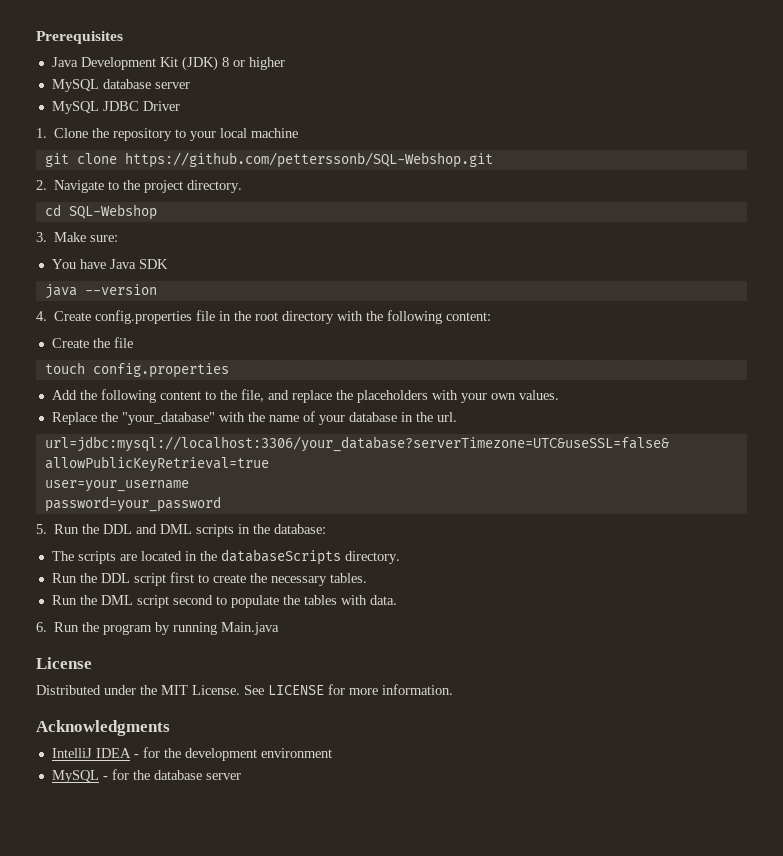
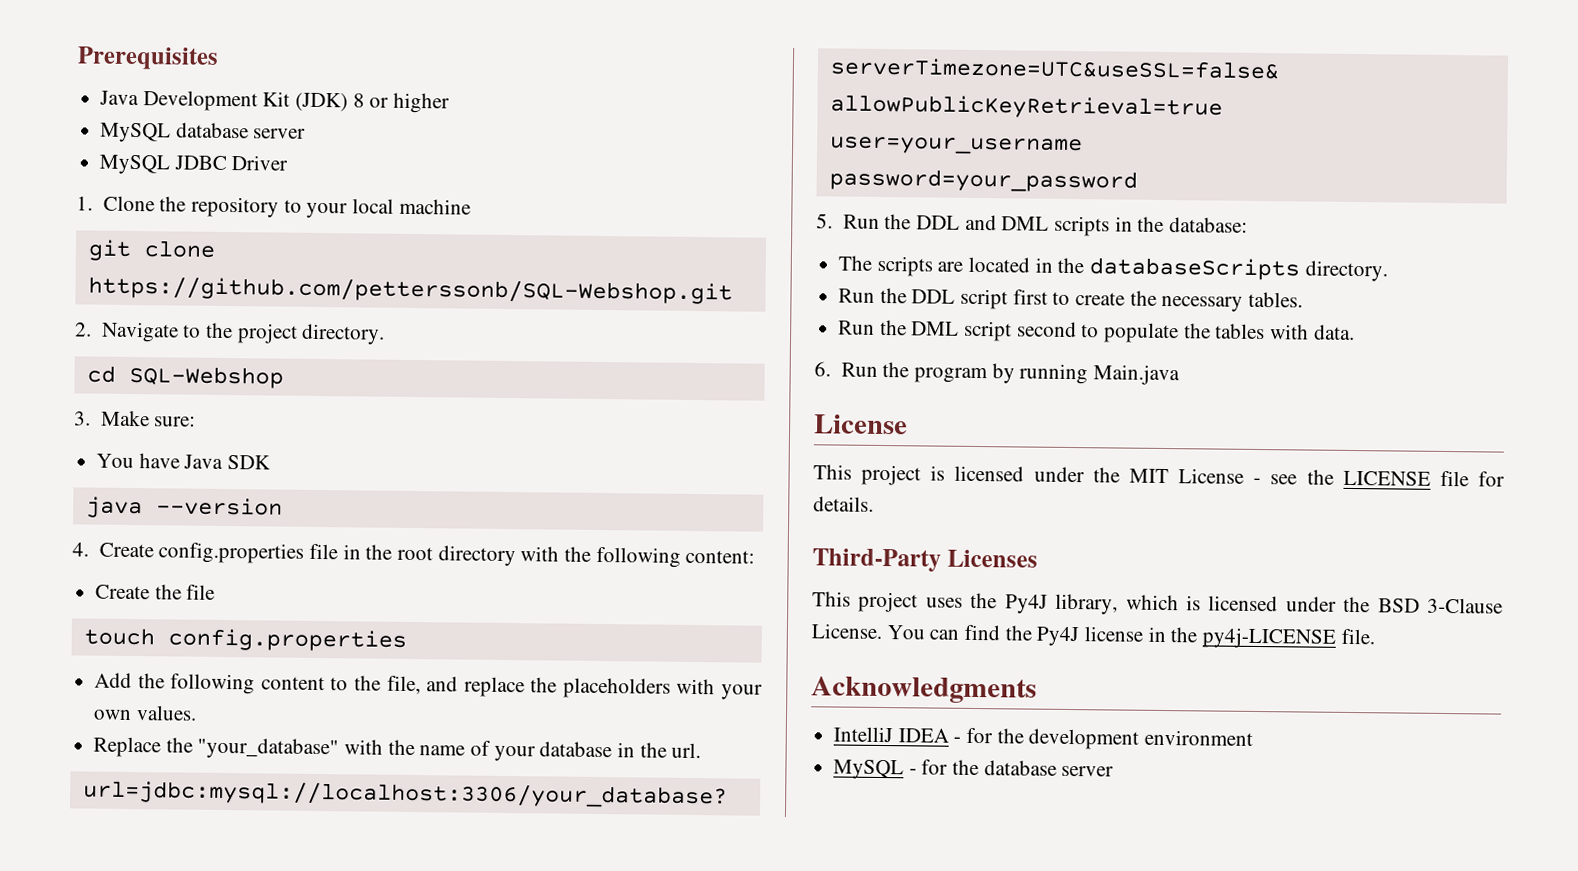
- Distributed under the MIT License. See LICENSE for more information.
+ This project is licensed under the MIT License - see the LICENSE file for details.
+ Third-Party Licenses
+ This project uses the Py4J library, which is licensed under the BSD 3-Clause License. You can find the Py4J license in the py4j-LICENSE file.

